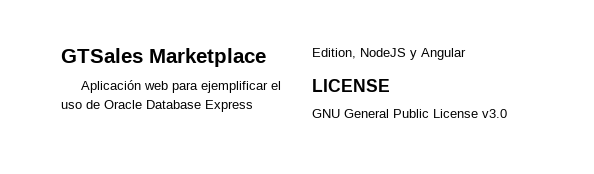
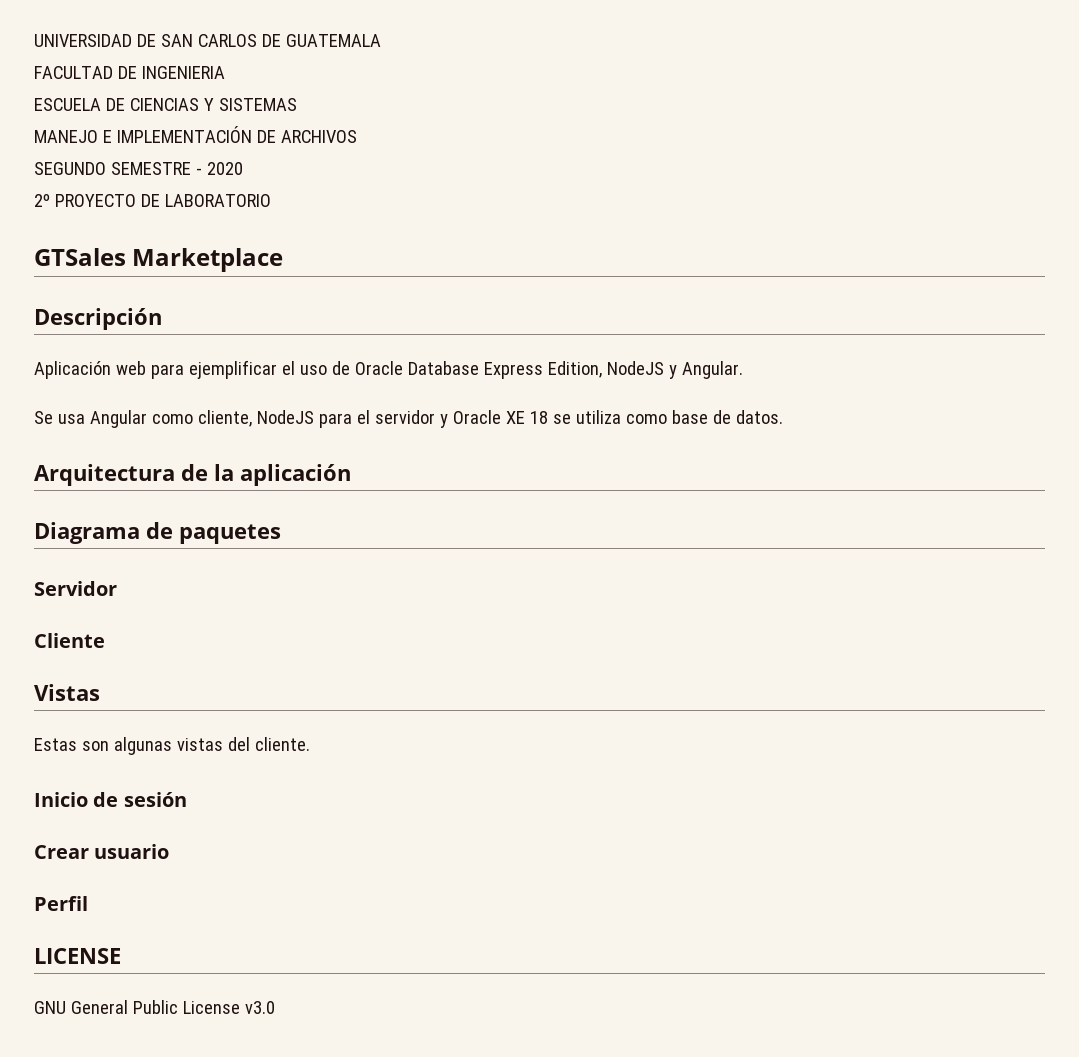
+ UNIVERSIDAD DE SAN CARLOS DE GUATEMALA
+ FACULTAD DE INGENIERIA
+ ESCUELA DE CIENCIAS Y SISTEMAS
+ MANEJO E IMPLEMENTACIÓN DE ARCHIVOS
+ SEGUNDO SEMESTRE - 2020
+ 2º PROYECTO DE LABORATORIO
+ Descripción
- Aplicación web para ejemplificar el uso de Oracle Database Express Edition, NodeJS y Angular
+ Aplicación web para ejemplificar el uso de Oracle Database Express Edition, NodeJS y Angular.
+ Se usa Angular como cliente, NodeJS para el servidor y Oracle XE 18 se utiliza como base de datos.
+ Arquitectura de la aplicación
+ Diagrama de paquetes
+ Servidor
+ Cliente
+ Vistas
+ Estas son algunas vistas del cliente.
+ Inicio de sesión
+ Crear usuario
+ Perfil

